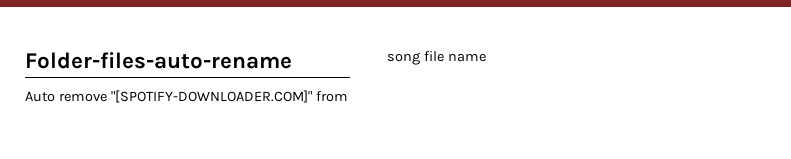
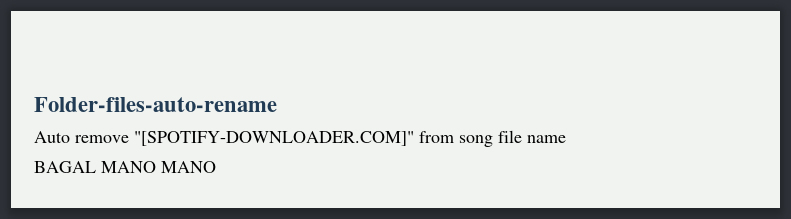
+ BAGAL MANO MANO

